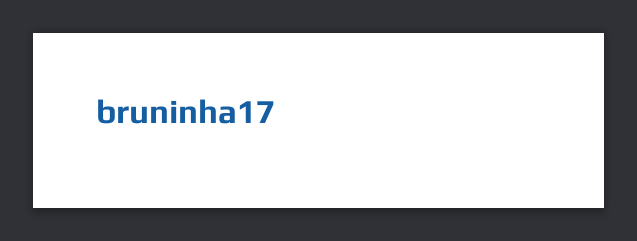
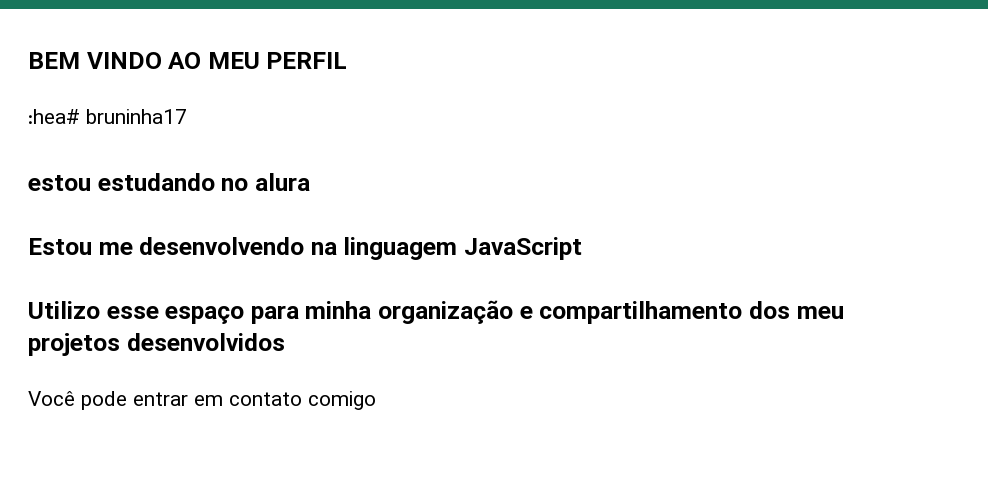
- bruninha17
+ BEM VINDO AO MEU PERFIL
+ :hea# bruninha17
+ estou estudando no alura
+ Estou me desenvolvendo na linguagem JavaScript
+ Utilizo esse espaço para minha organização e compartilhamento dos meu projetos desenvolvidos
+ Você pode entrar em contato comigo

